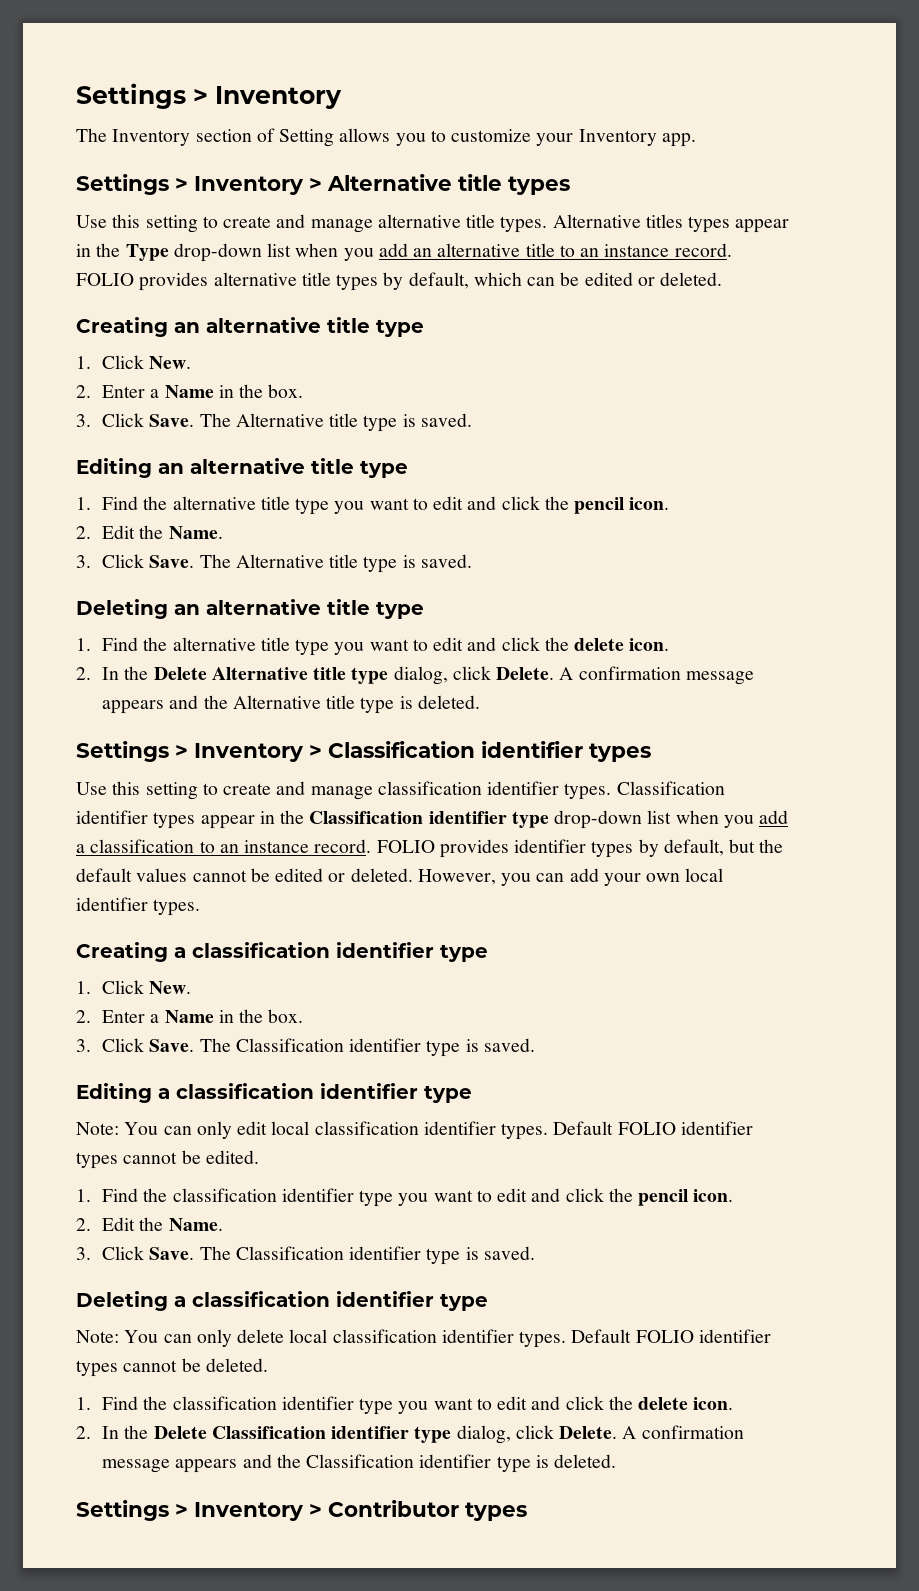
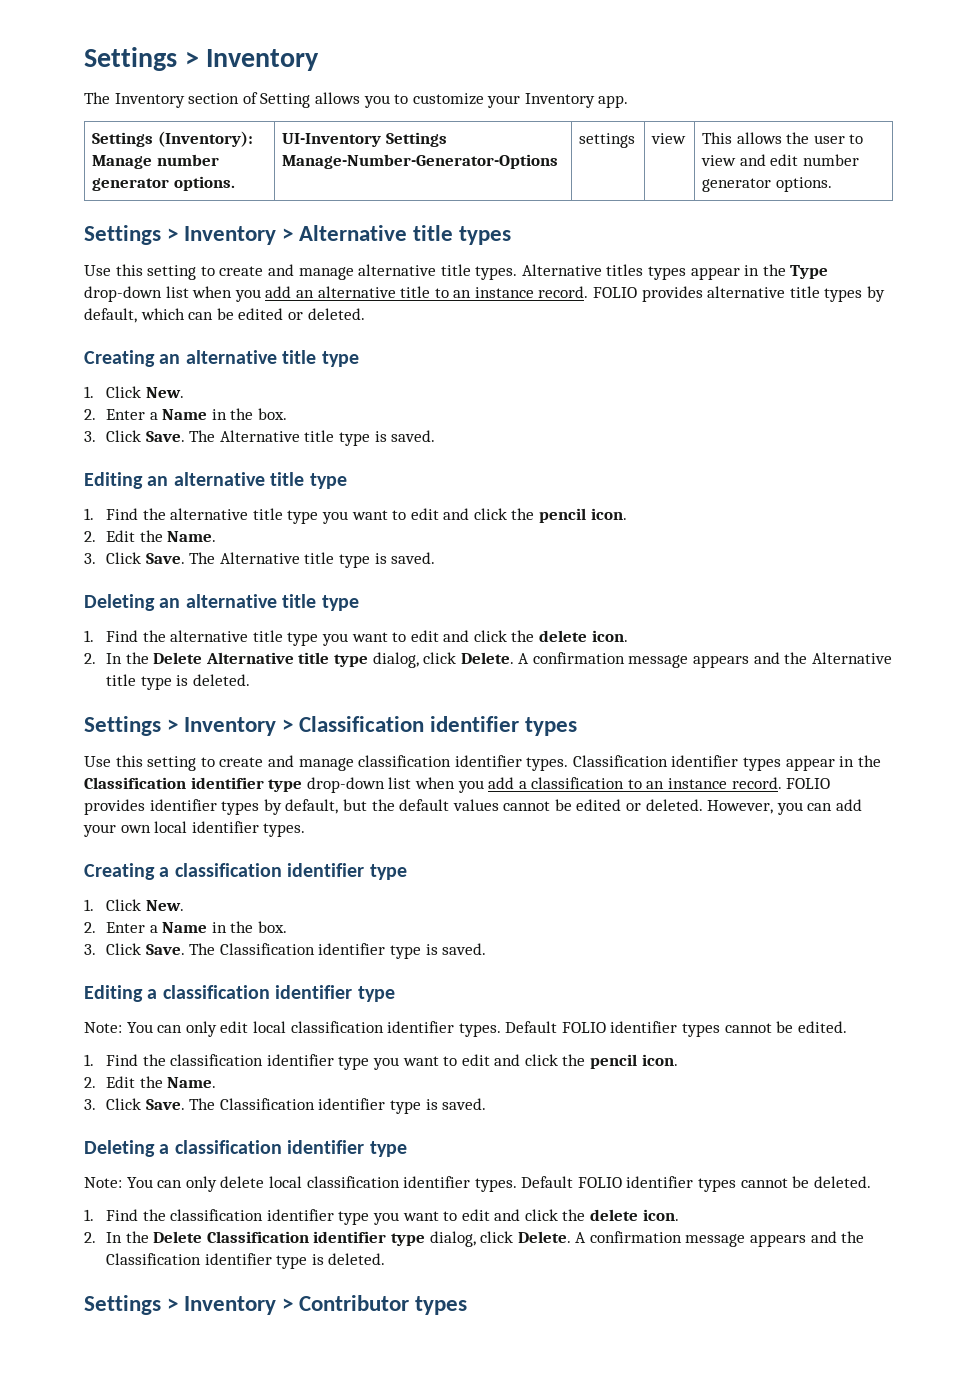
+ Settings (Inventory): Manage number generator options. | UI-Inventory Settings Manage-Number-Generator-Options | settings | view | This allows the user to view and edit number generator options.

